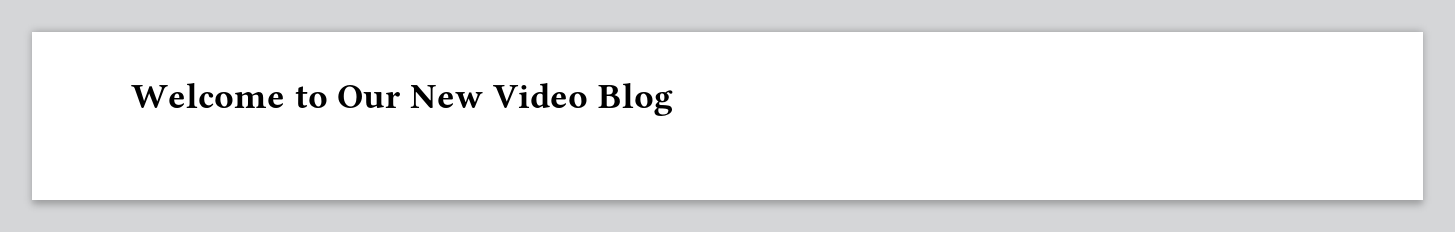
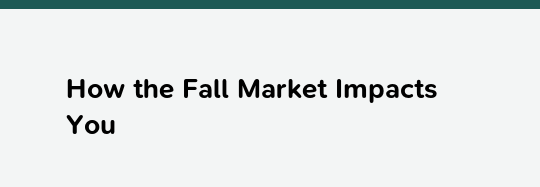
- Welcome to Our New Video Blog
+ How the Fall Market Impacts You

